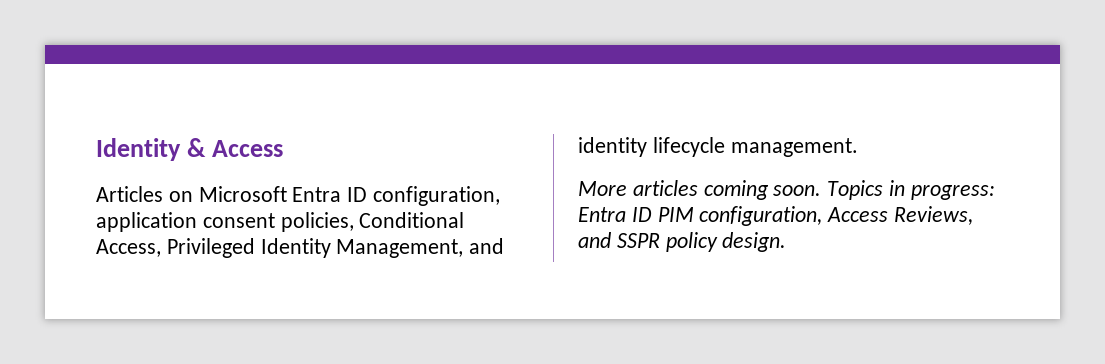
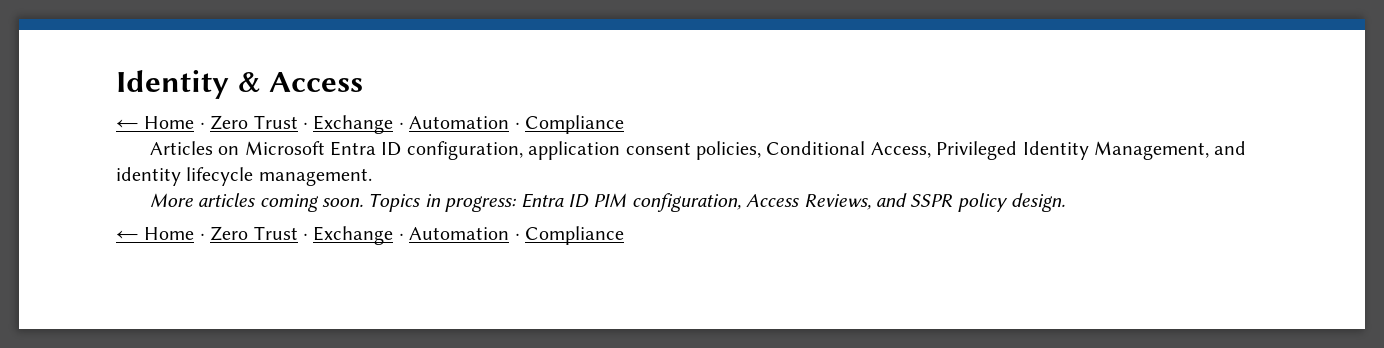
  Identity & Access
+ ← Home · Zero Trust · Exchange · Automation · Compliance
  Topics in progress: Entra ID PIM configuration, Access Reviews, and SSPR policy design.
+ ← Home · Zero Trust · Exchange · Automation · Compliance

